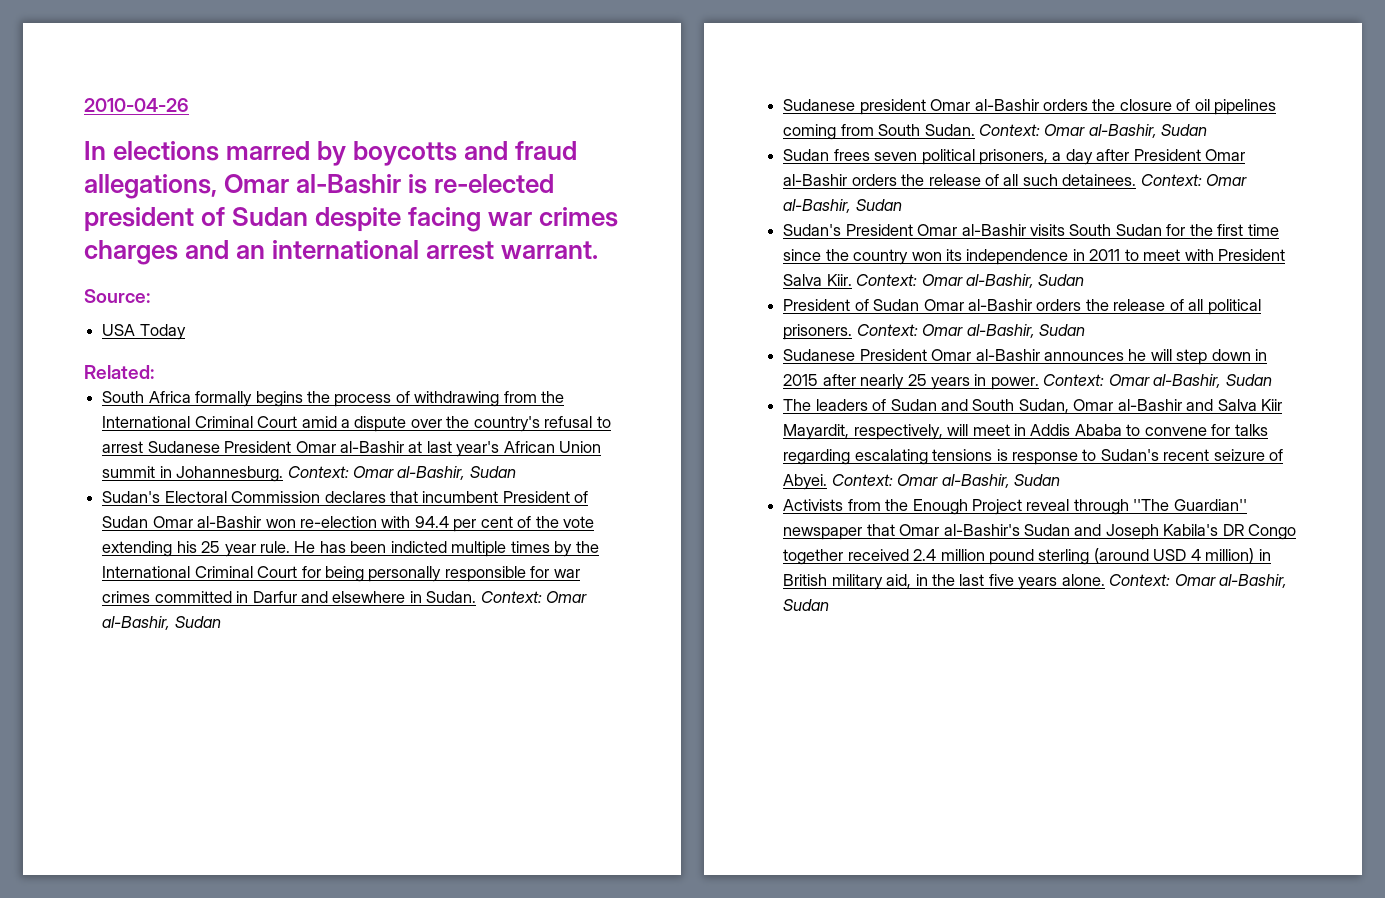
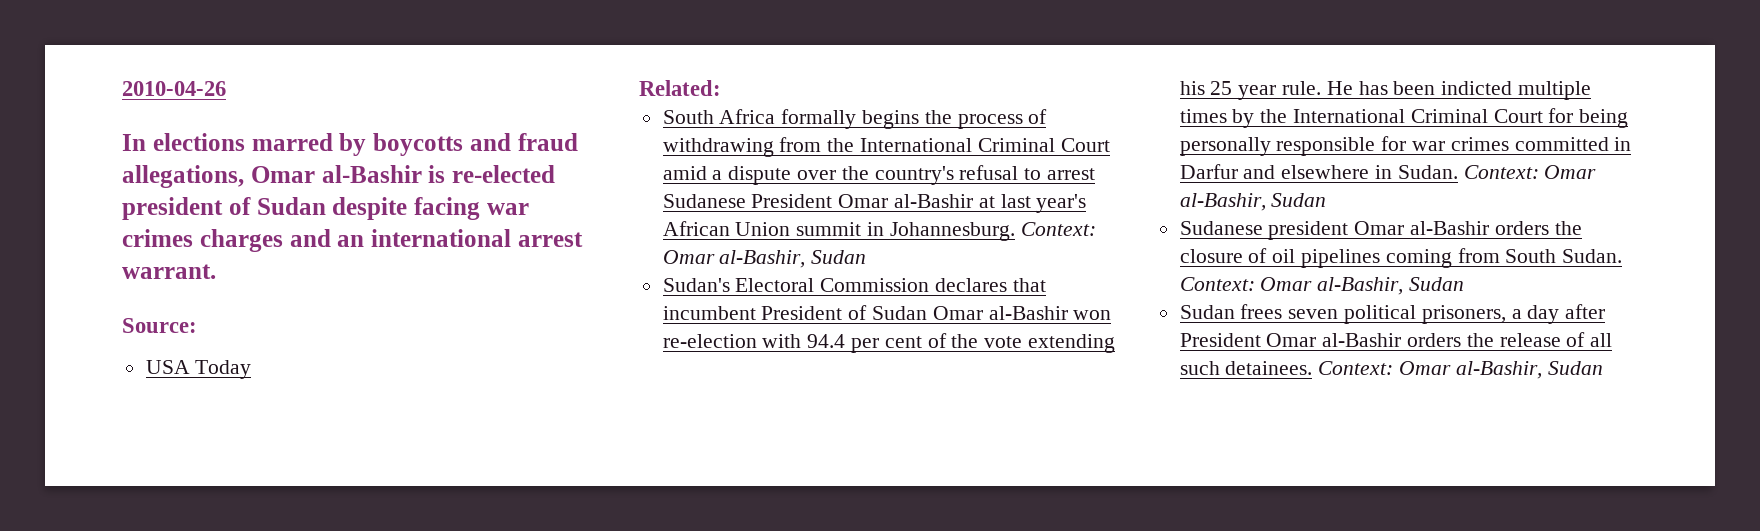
- Sudan's President Omar al-Bashir visits South Sudan for the first time since the country won its independence in 2011 to meet with President Salva Kiir. Context: Omar al-Bashir, Sudan
- President of Sudan Omar al-Bashir orders the release of all political prisoners. Context: Omar al-Bashir, Sudan
- Sudanese President Omar al-Bashir announces he will step down in 2015 after nearly 25 years in power. Context: Omar al-Bashir, Sudan
- The leaders of Sudan and South Sudan, Omar al-Bashir and Salva Kiir Mayardit, respectively, will meet in Addis Ababa to convene for talks regarding escalating tensions is response to Sudan's recent seizure of Abyei. Context: Omar al-Bashir, Sudan
- Activists from the Enough Project reveal through ''The Guardian'' newspaper that Omar al-Bashir's Sudan and Joseph Kabila's DR Congo together received 2.4 million pound sterling (around USD 4 million) in British military aid, in the last five years alone. Context: Omar al-Bashir, Sudan

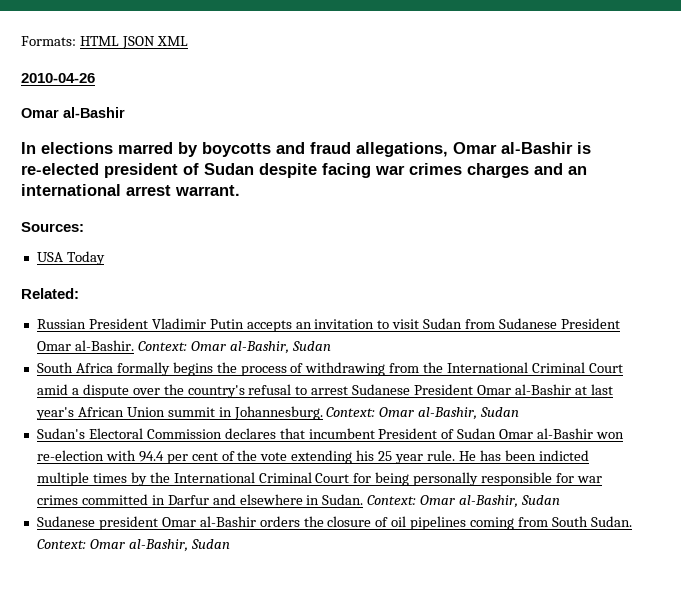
+ Formats: HTML JSON XML
  2010-04-26
+ Omar al-Bashir
- Source:
+ Sources:
+ Russian President Vladimir Putin accepts an invitation to visit Sudan from Sudanese President Omar al-Bashir. Context: Omar al-Bashir, Sudan
- Sudan frees seven political prisoners, a day after President Omar al-Bashir orders the release of all such detainees. Context: Omar al-Bashir, Sudan

